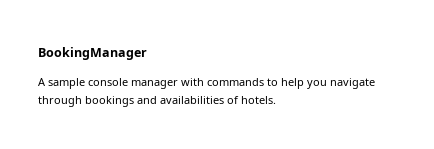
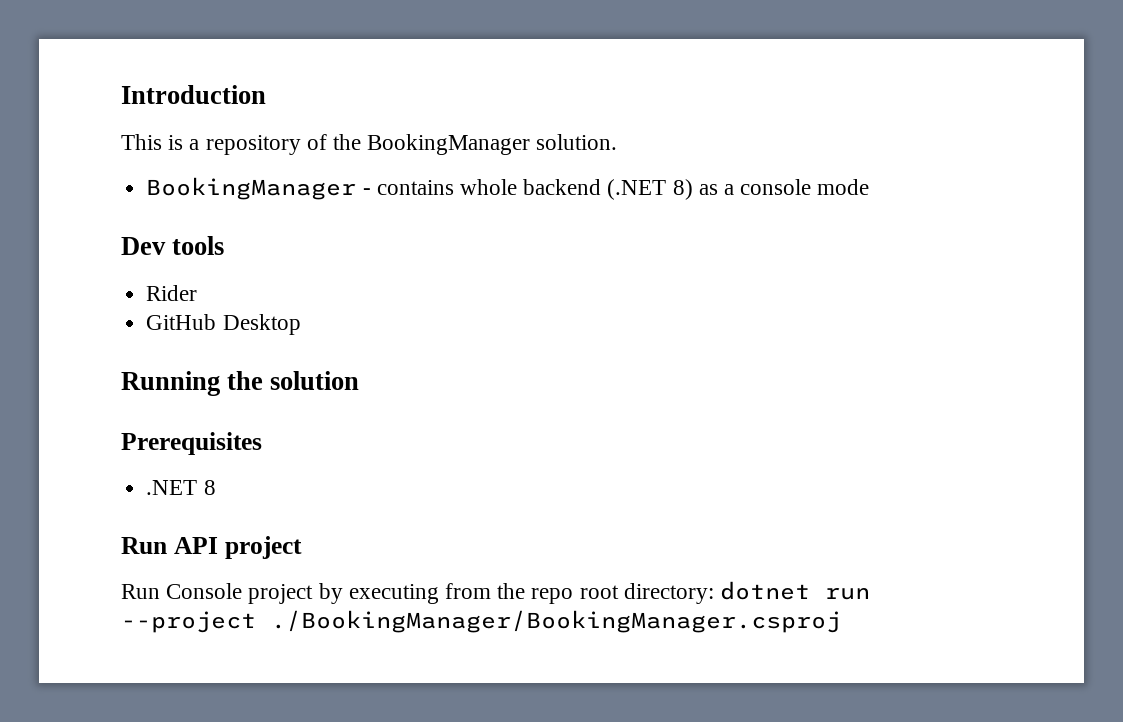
- BookingManager
- A sample console manager with commands to help you navigate through bookings and availabilities of hotels.
+ Introduction
+ This is a repository of the BookingManager solution.
+ BookingManager - contains whole backend (.NET 8) as a console mode
+ Dev tools
+ Rider
+ GitHub Desktop
+ Running the solution
+ Prerequisites
+ .NET 8
+ Run API project
+ Run Console project by executing from the repo root directory: dotnet run --project ./BookingManager/BookingManager.csproj

